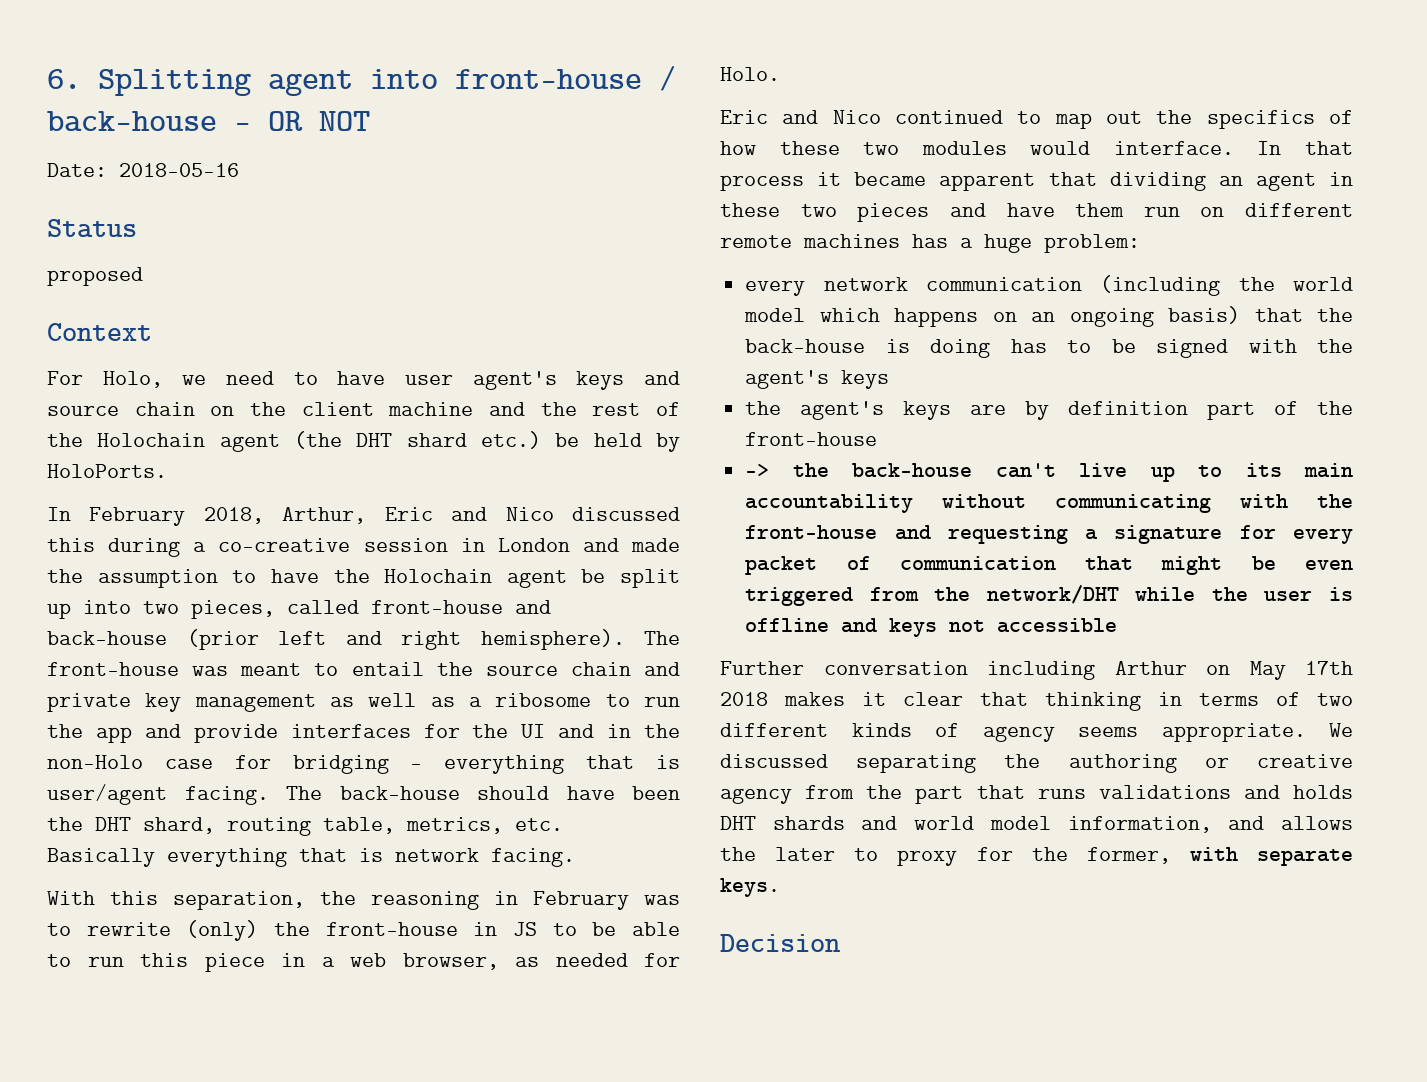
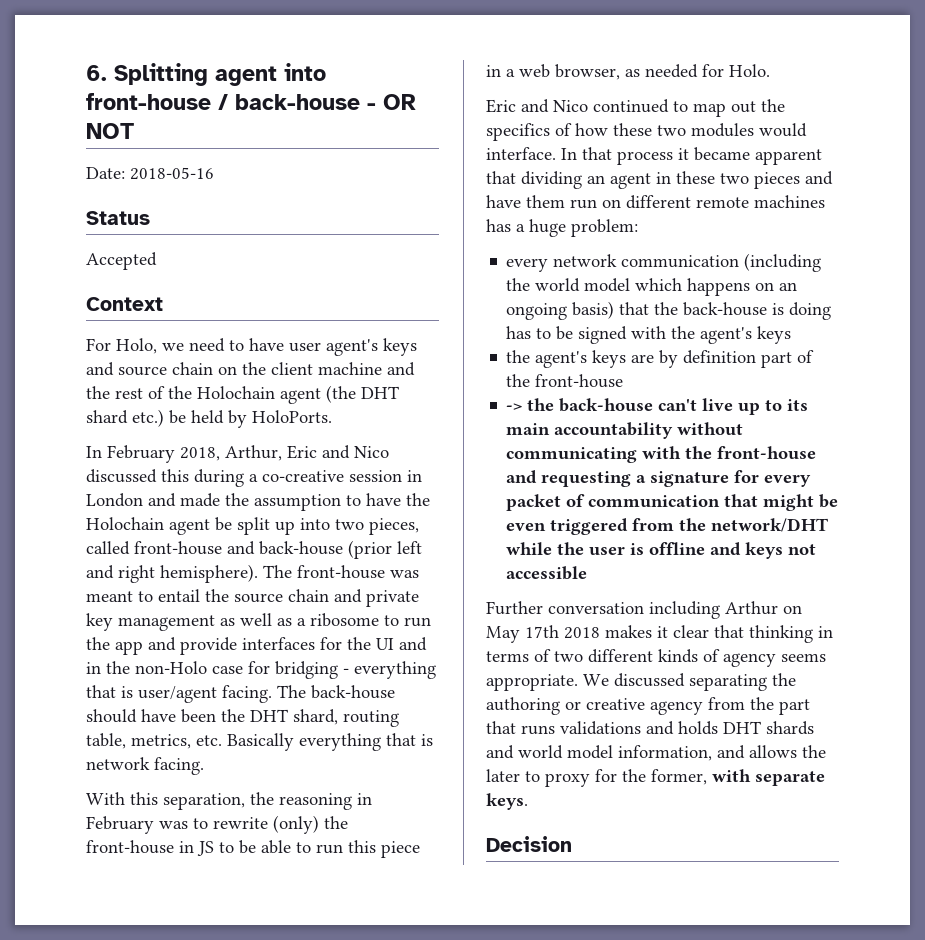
- proposed
+ Accepted

